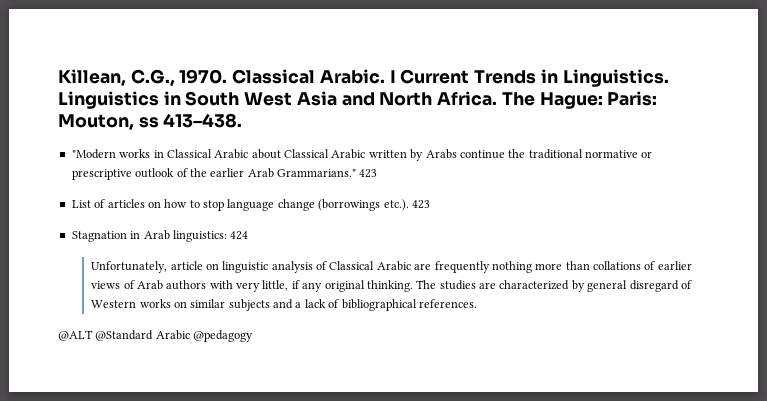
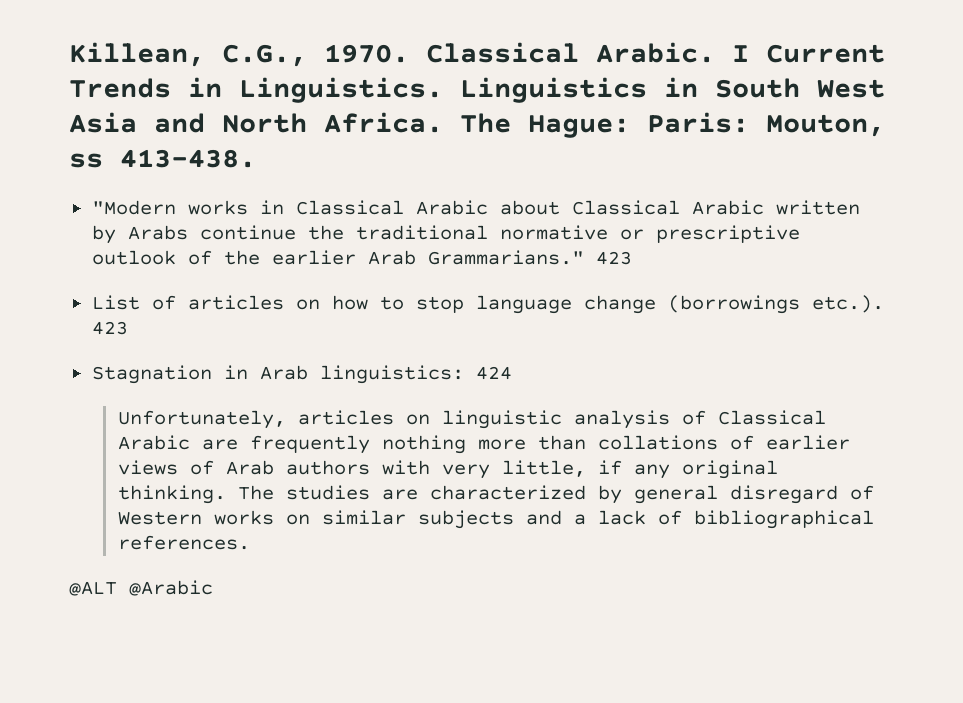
- Unfortunately, article on linguistic analysis of Classical Arabic are frequently nothing more than collations of earlier views of Arab authors with very little, if any original thinking.
+ Unfortunately, articles on linguistic analysis of Classical Arabic are frequently nothing more than collations of earlier views of Arab authors with very little, if any original thinking.
- @ALT @Standard Arabic @pedagogy
+ @ALT @Arabic

